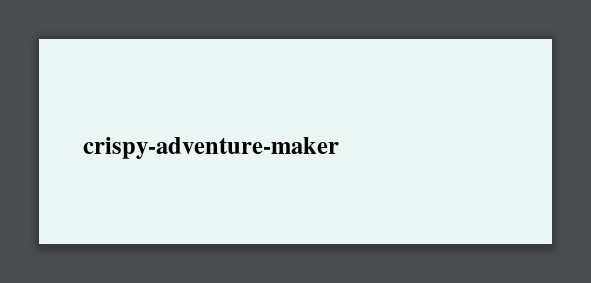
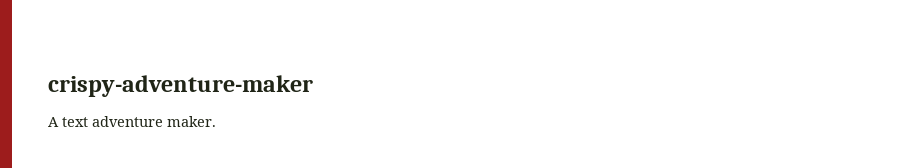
+ A text adventure maker.

